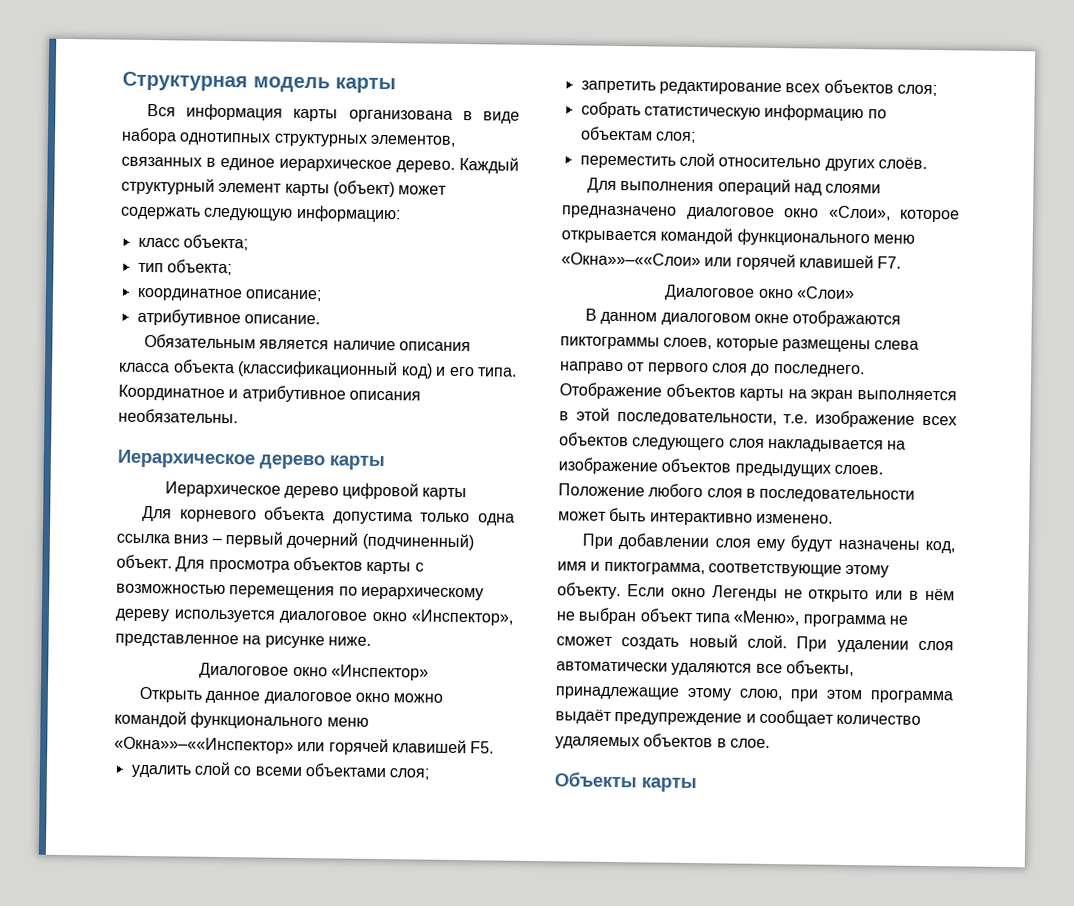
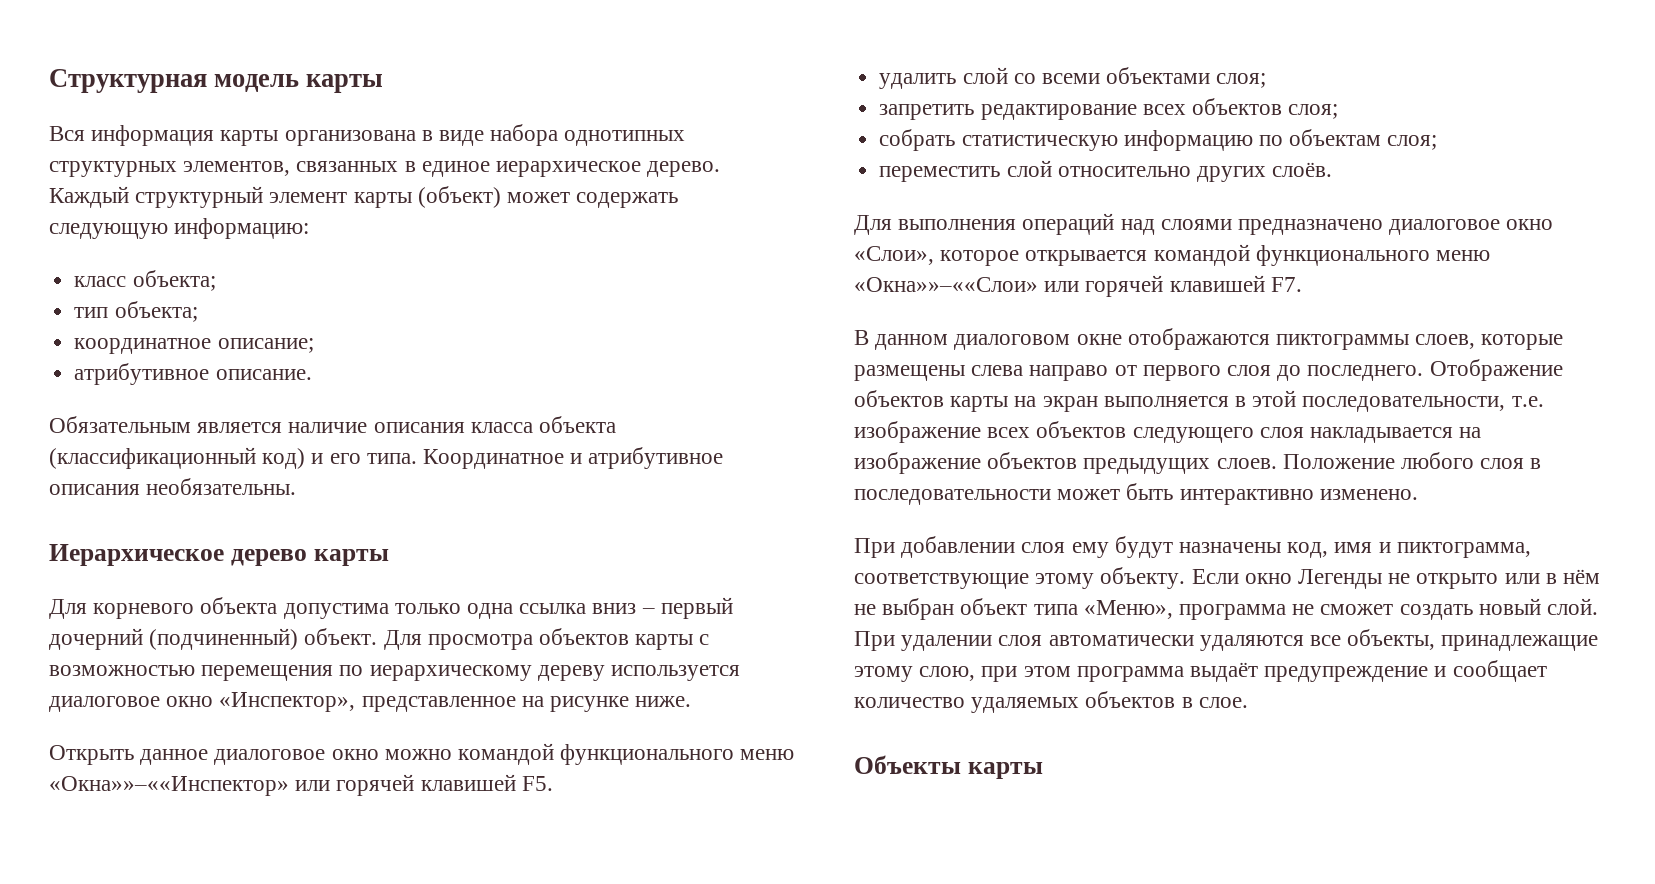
- Иерархическое дерево цифровой карты
- Диалоговое окно «Инспектор»
- Диалоговое окно «Слои»

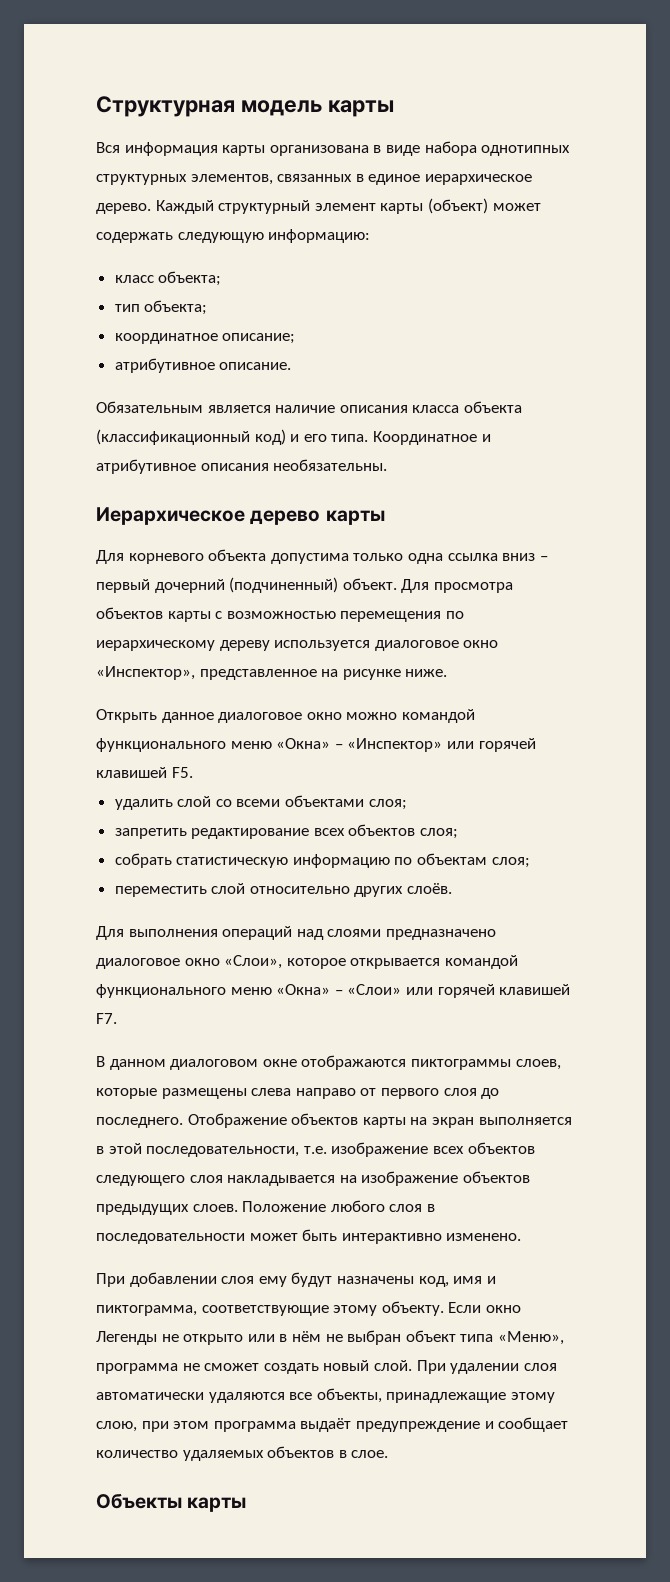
- Открыть данное диалоговое окно можно командой функционального меню «Окна»»–««Инспектор» или горячей клавишей F5.
+ Открыть данное диалоговое окно можно командой функционального меню «Окна» – «Инспектор» или горячей клавишей F5.
- Для выполнения операций над слоями предназначено диалоговое окно «Слои», которое открывается командой функционального меню «Окна»»–««Слои» или горячей клавишей F7.
+ Для выполнения операций над слоями предназначено диалоговое окно «Слои», которое открывается командой функционального меню «Окна» – «Слои» или горячей клавишей F7.

